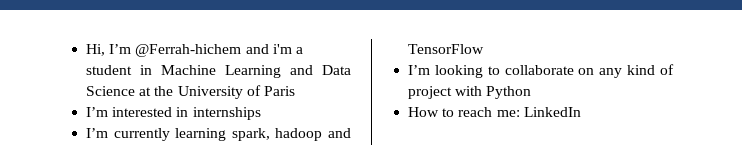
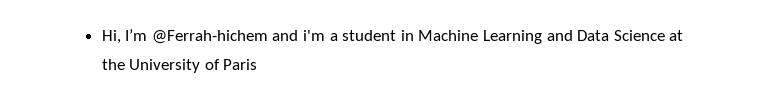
- I’m interested in internships
- I’m currently learning spark, hadoop and TensorFlow
- I’m looking to collaborate on any kind of project with Python
- How to reach me: LinkedIn

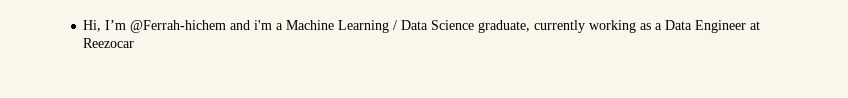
- Hi, I’m @Ferrah-hichem and i'm a student in Machine Learning and Data Science at the University of Paris
+ Hi, I’m @Ferrah-hichem and i'm a Machine Learning / Data Science graduate, currently working as a Data Engineer at Reezocar

